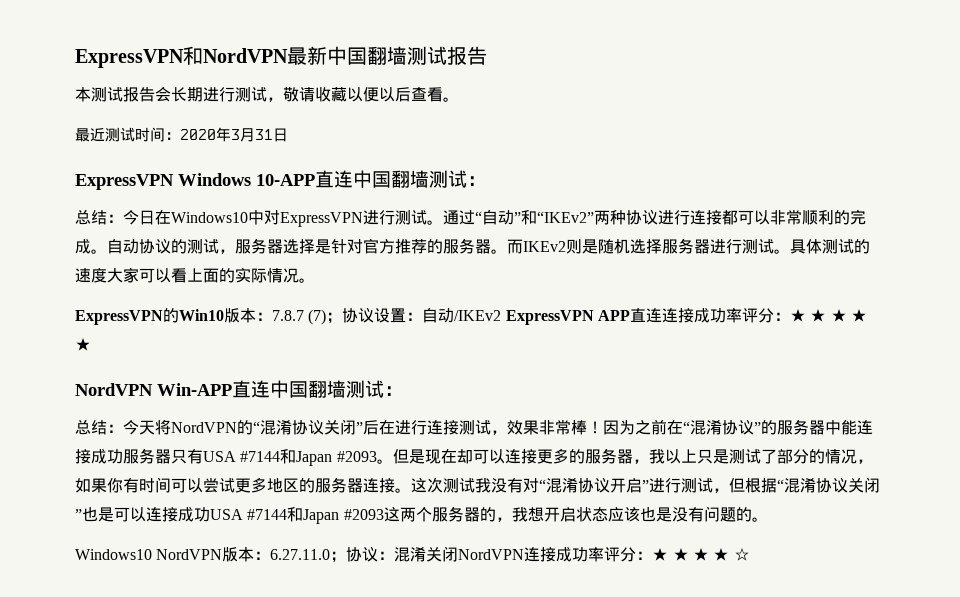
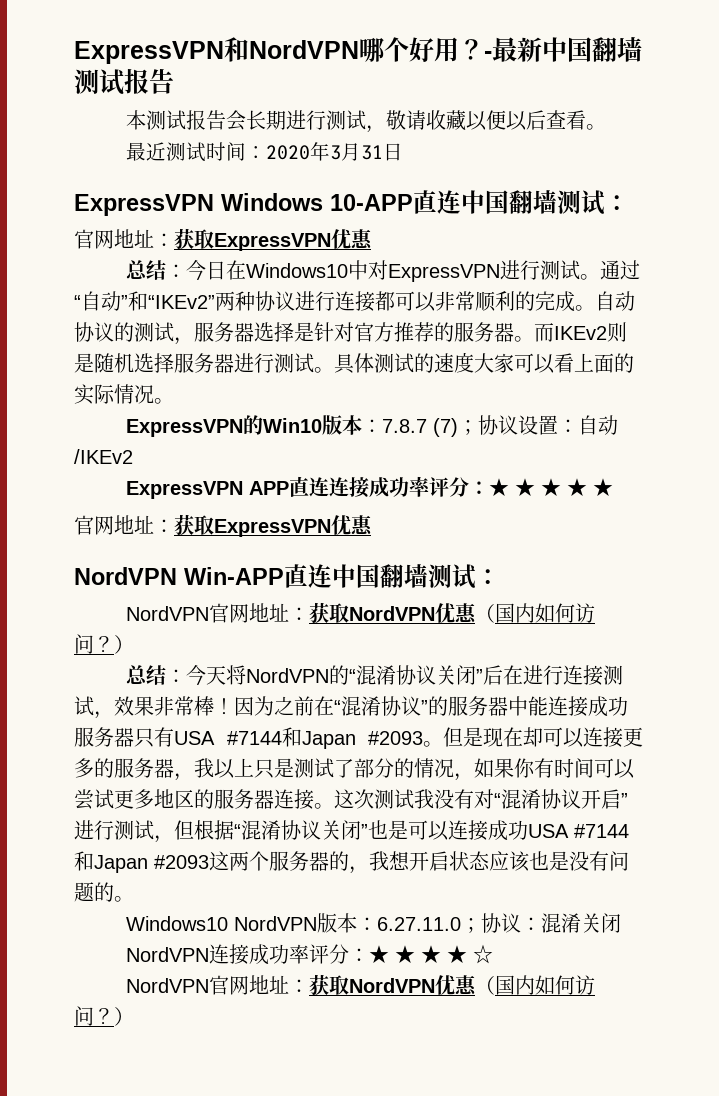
- ExpressVPN和NordVPN最新中国翻墙测试报告
+ ExpressVPN和NordVPN哪个好用？-最新中国翻墙测试报告
  ExpressVPN Windows 10-APP直连中国翻墙测试：
+ 官网地址：获取ExpressVPN优惠
- ExpressVPN的Win10版本：7.8.7 (7)；协议设置：自动/IKEv2 ExpressVPN APP直连连接成功率评分：★ ★ ★ ★ ★
+ ExpressVPN的Win10版本：7.8.7 (7)；协议设置：自动/IKEv2
+ ExpressVPN APP直连连接成功率评分：★ ★ ★ ★ ★
+ 官网地址：获取ExpressVPN优惠
  NordVPN Win-APP直连中国翻墙测试：
+ NordVPN官网地址：获取NordVPN优惠（国内如何访问？）
- Windows10 NordVPN版本：6.27.11.0；协议：混淆关闭NordVPN连接成功率评分：★ ★ ★ ★ ☆
+ Windows10 NordVPN版本：6.27.11.0；协议：混淆关闭
+ NordVPN连接成功率评分：★ ★ ★ ★ ☆
+ NordVPN官网地址：获取NordVPN优惠（国内如何访问？）

